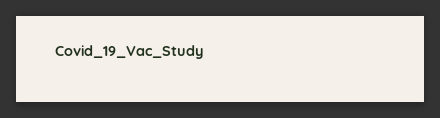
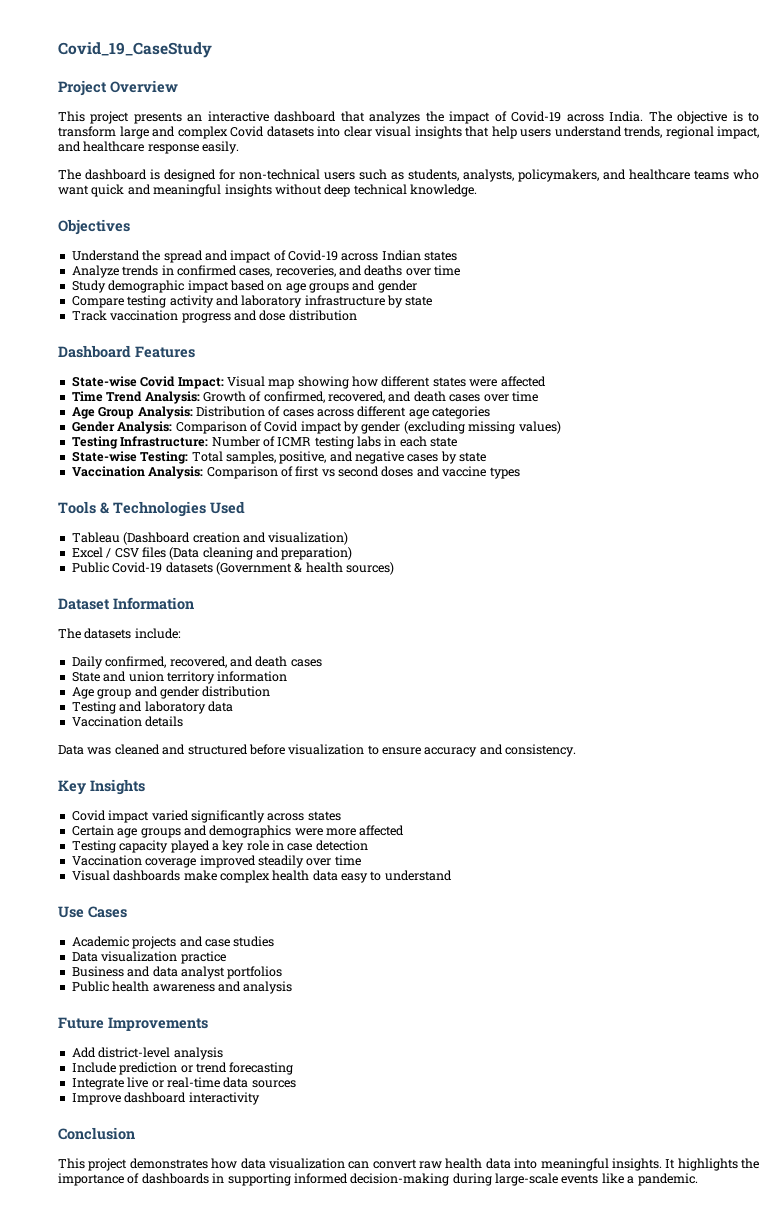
- Covid_19_Vac_Study
+ Covid_19_CaseStudy
+ Project Overview
+ This project presents an interactive dashboard that analyzes the impact of Covid-19 across India. The objective is to transform large and complex Covid datasets into clear visual insights that help users understand trends, regional impact, and healthcare response easily.
+ The dashboard is designed for non-technical users such as students, analysts, policymakers, and healthcare teams who want quick and meaningful insights without deep technical knowledge.
+ Objectives
+ Understand the spread and impact of Covid-19 across Indian states
+ Analyze trends in confirmed cases, recoveries, and deaths over time
+ Study demographic impact based on age groups and gender
+ Compare testing activity and laboratory infrastructure by state
+ Track vaccination progress and dose distribution
+ Dashboard Features
+ State-wise Covid Impact: Visual map showing how different states were affected
+ Time Trend Analysis: Growth of confirmed, recovered, and death cases over time
+ Age Group Analysis: Distribution of cases across different age categories
+ Gender Analysis: Comparison of Covid impact by gender (excluding missing values)
+ Testing Infrastructure: Number of ICMR testing labs in each state
+ State-wise Testing: Total samples, positive, and negative cases by state
+ Vaccination Analysis: Comparison of first vs second doses and vaccine types
+ Tools & Technologies Used
+ Tableau (Dashboard creation and visualization)
+ Excel / CSV files (Data cleaning and preparation)
+ Public Covid-19 datasets (Government & health sources)
+ Dataset Information
+ The datasets include:
+ Daily confirmed, recovered, and death cases
+ State and union territory information
+ Age group and gender distribution
+ Testing and laboratory data
+ Vaccination details
+ Data was cleaned and structured before visualization to ensure accuracy and consistency.
+ Key Insights
+ Covid impact varied significantly across states
+ Certain age groups and demographics were more affected
+ Testing capacity played a key role in case detection
+ Vaccination coverage improved steadily over time
+ Visual dashboards make complex health data easy to understand
+ Use Cases
+ Academic projects and case studies
+ Data visualization practice
+ Business and data analyst portfolios
+ Public health awareness and analysis
+ Future Improvements
+ Add district-level analysis
+ Include prediction or trend forecasting
+ Integrate live or real-time data sources
+ Improve dashboard interactivity
+ Conclusion
+ This project demonstrates how data visualization can convert raw health data into meaningful insights. It highlights the importance of dashboards in supporting informed decision-making during large-scale events like a pandemic.

